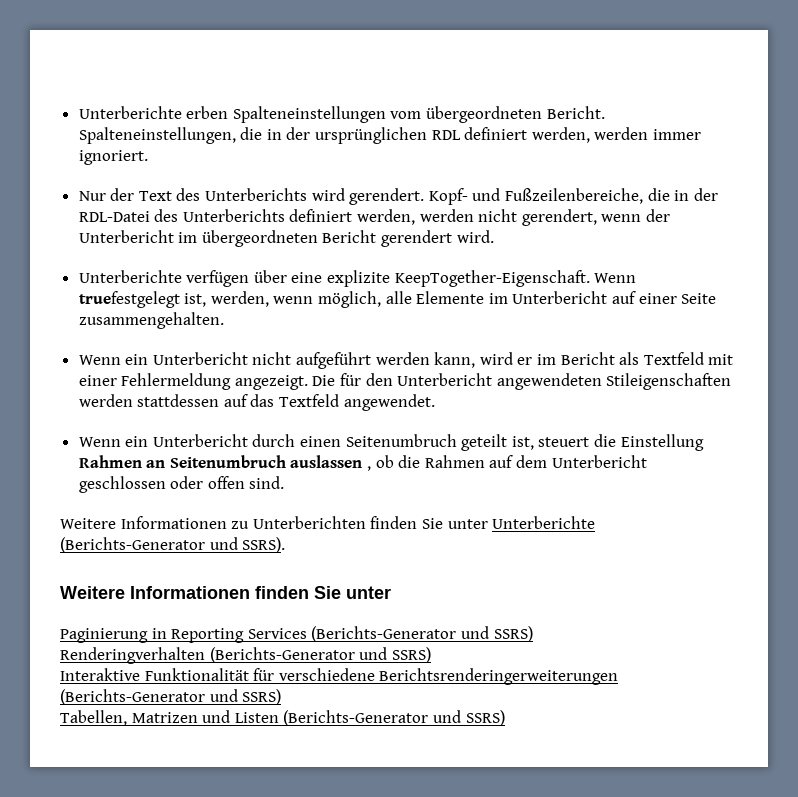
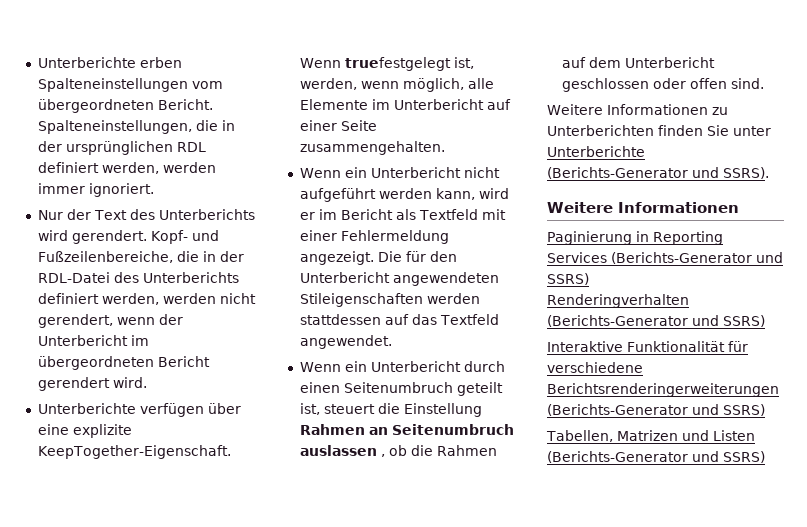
  Weitere Informationen zu Unterberichten finden Sie unter Unterberichte (Berichts-Generator und SSRS).
- Weitere Informationen finden Sie unter
+ Weitere Informationen

